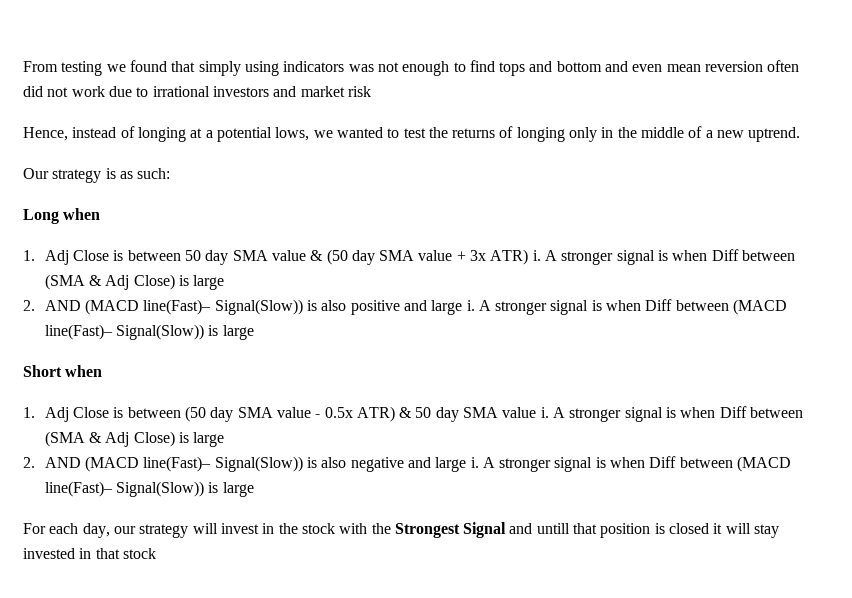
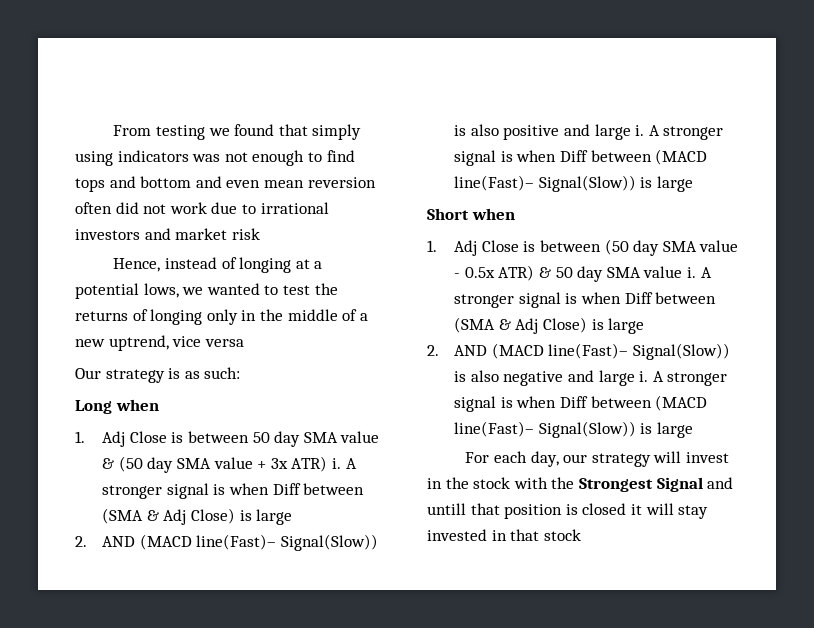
- Hence, instead of longing at a potential lows, we wanted to test the returns of longing only in the middle of a new uptrend.
+ Hence, instead of longing at a potential lows, we wanted to test the returns of longing only in the middle of a new uptrend, vice versa

